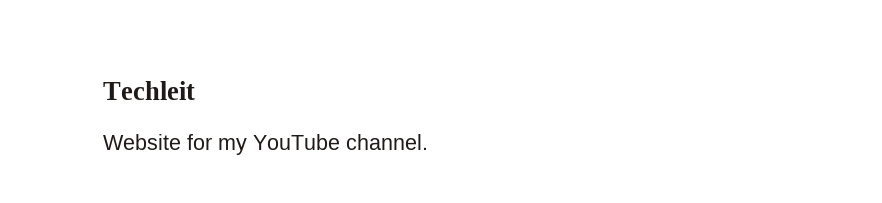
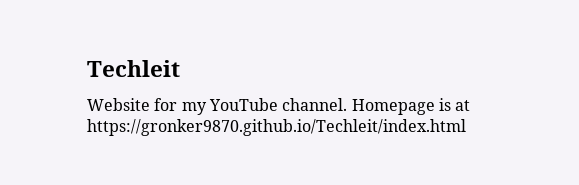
+ Homepage is at https://gronker9870.github.io/Techleit/index.html

